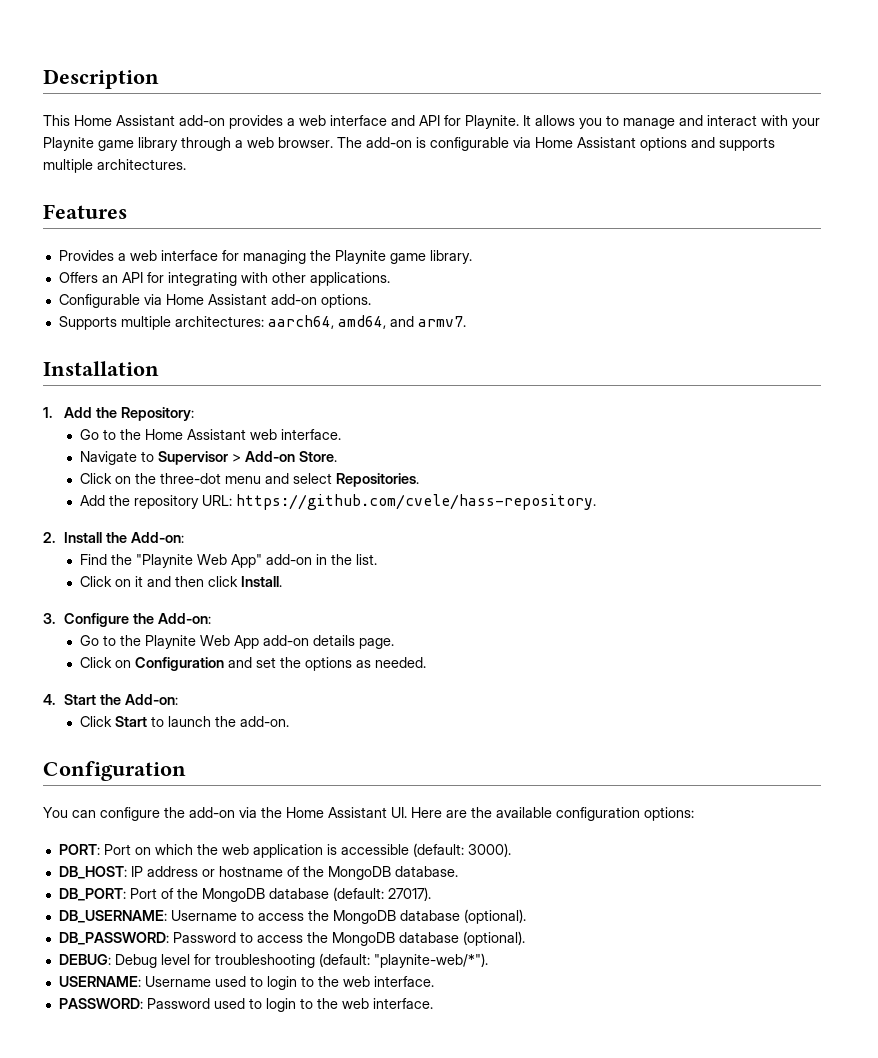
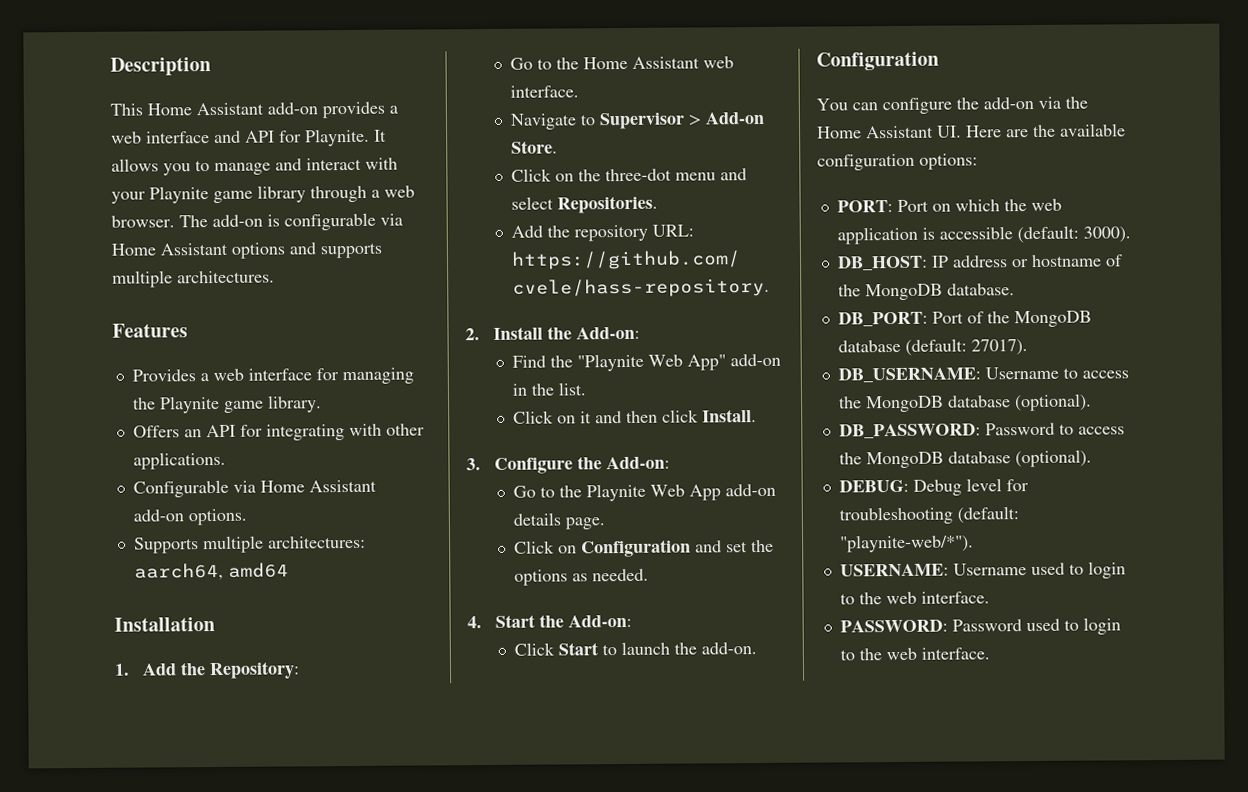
- Supports multiple architectures: aarch64, amd64, and armv7.
+ Supports multiple architectures: aarch64, amd64

